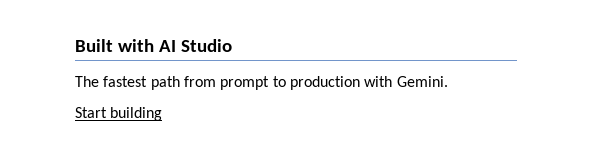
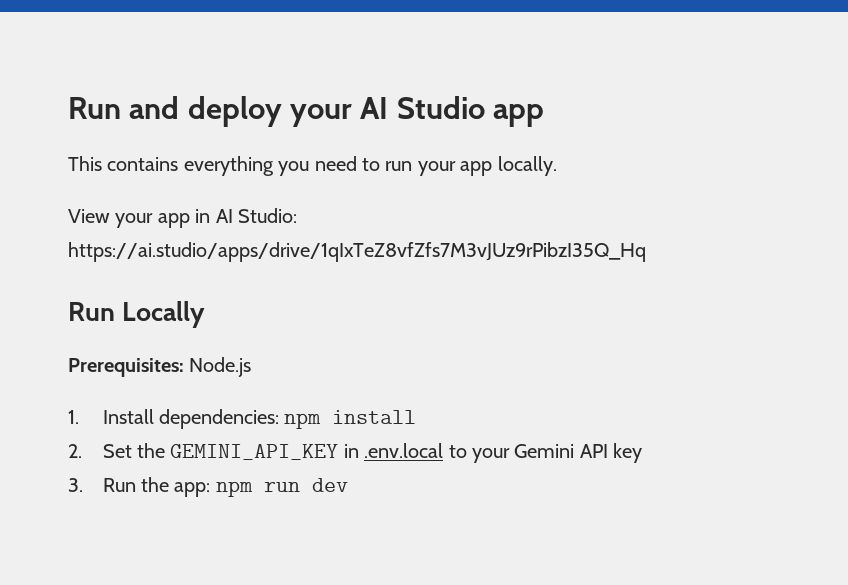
- Built with AI Studio
- The fastest path from prompt to production with Gemini.
- Start building
+ Run and deploy your AI Studio app
+ This contains everything you need to run your app locally.
+ View your app in AI Studio: https://ai.studio/apps/drive/1qIxTeZ8vfZfs7M3vJUz9rPibzI35Q_Hq
+ Run Locally
+ Prerequisites: Node.js
+ 1. Install dependencies: npm install
+ 2. Set the GEMINI_API_KEY in .env.local to your Gemini API key
+ 3. Run the app: npm run dev

